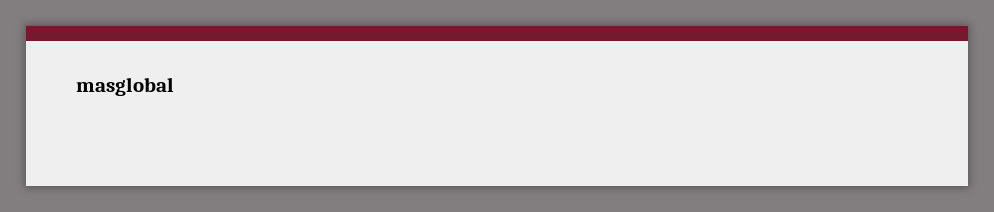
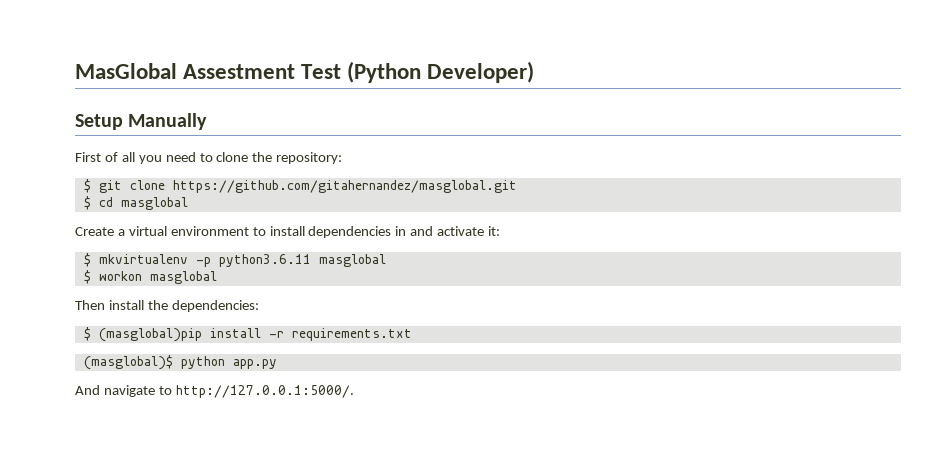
- masglobal
+ MasGlobal Assestment Test (Python Developer)
+ Setup Manually
+ First of all you need to clone the repository:
+ $ git clone https://github.com/gitahernandez/masglobal.git
+ $ cd masglobal
+ Create a virtual environment to install dependencies in and activate it:
+ $ mkvirtualenv -p python3.6.11 masglobal
+ $ workon masglobal
+ Then install the dependencies:
+ $ (masglobal)pip install -r requirements.txt
+ (masglobal)$ python app.py
+ And navigate to http://127.0.0.1:5000/.

